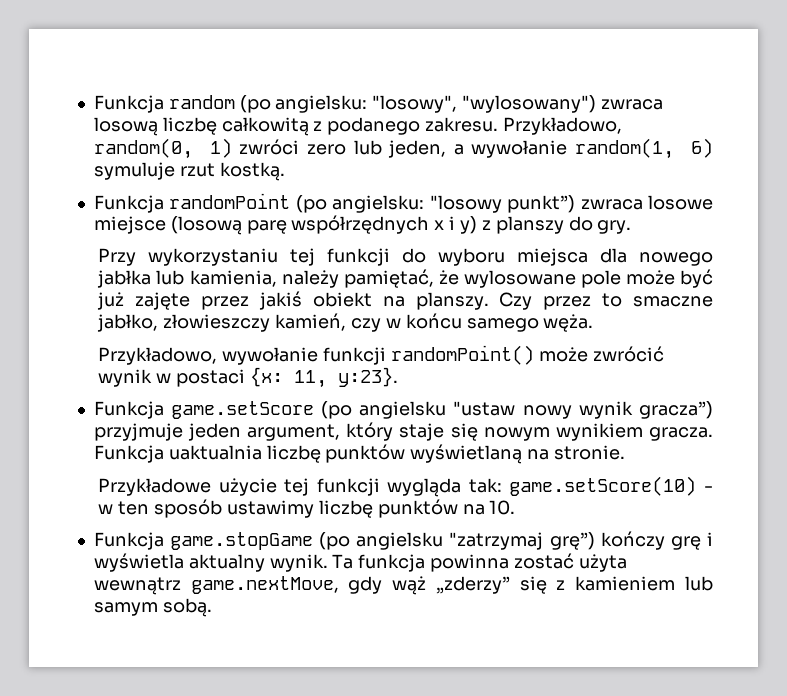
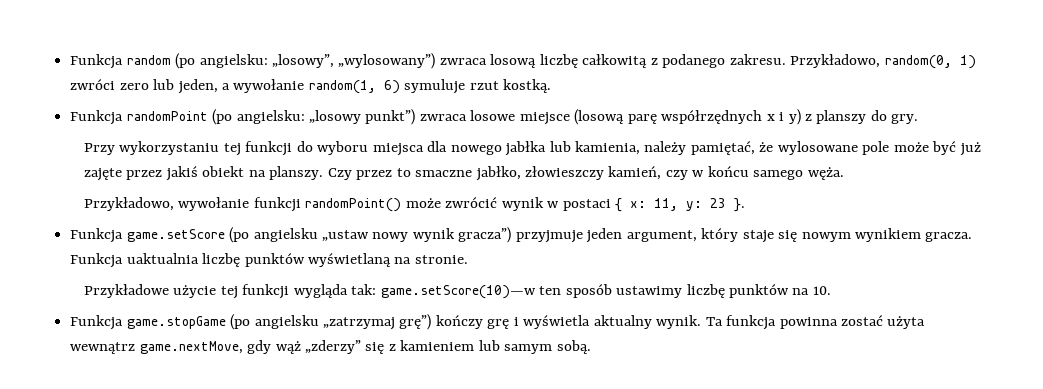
- Funkcja random (po angielsku: "losowy", "wylosowany") zwraca losową liczbę całkowitą z podanego zakresu.
+ Funkcja random (po angielsku: „losowy”, „wylosowany”) zwraca losową liczbę całkowitą z podanego zakresu.
- Funkcja randomPoint (po angielsku: "losowy punkt”) zwraca losowe miejsce (losową parę współrzędnych x i y) z planszy do gry.
+ Funkcja randomPoint (po angielsku: „losowy punkt”) zwraca losowe miejsce (losową parę współrzędnych x i y) z planszy do gry.
- Przykładowo, wywołanie funkcji randomPoint() może zwrócić wynik w postaci {x: 11, y:23}.
+ Przykładowo, wywołanie funkcji randomPoint() może zwrócić wynik w postaci { x: 11, y: 23 }.
- Funkcja game.setScore (po angielsku "ustaw nowy wynik gracza”) przyjmuje jeden argument, który staje się nowym wynikiem gracza.
+ Funkcja game.setScore (po angielsku „ustaw nowy wynik gracza”) przyjmuje jeden argument, który staje się nowym wynikiem gracza.
- Przykładowe użycie tej funkcji wygląda tak: game.setScore(10) - w ten sposób ustawimy liczbę punktów na 10.
+ Przykładowe użycie tej funkcji wygląda tak: game.setScore(10)—w ten sposób ustawimy liczbę punktów na 10.
- Funkcja game.stopGame (po angielsku "zatrzymaj grę”) kończy grę i wyświetla aktualny wynik.
+ Funkcja game.stopGame (po angielsku „zatrzymaj grę”) kończy grę i wyświetla aktualny wynik.

